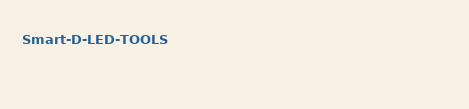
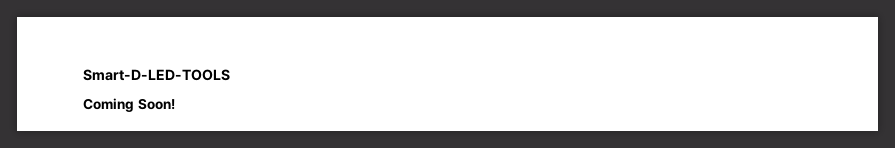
+ Coming Soon!

